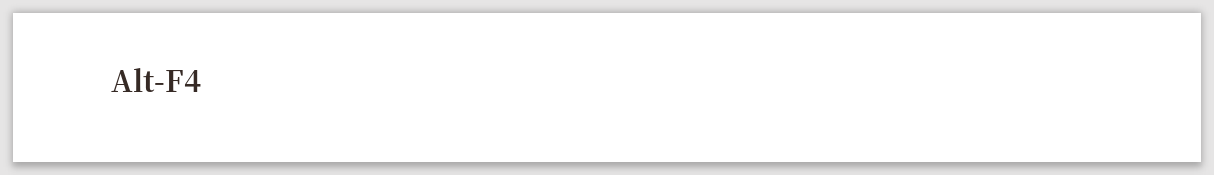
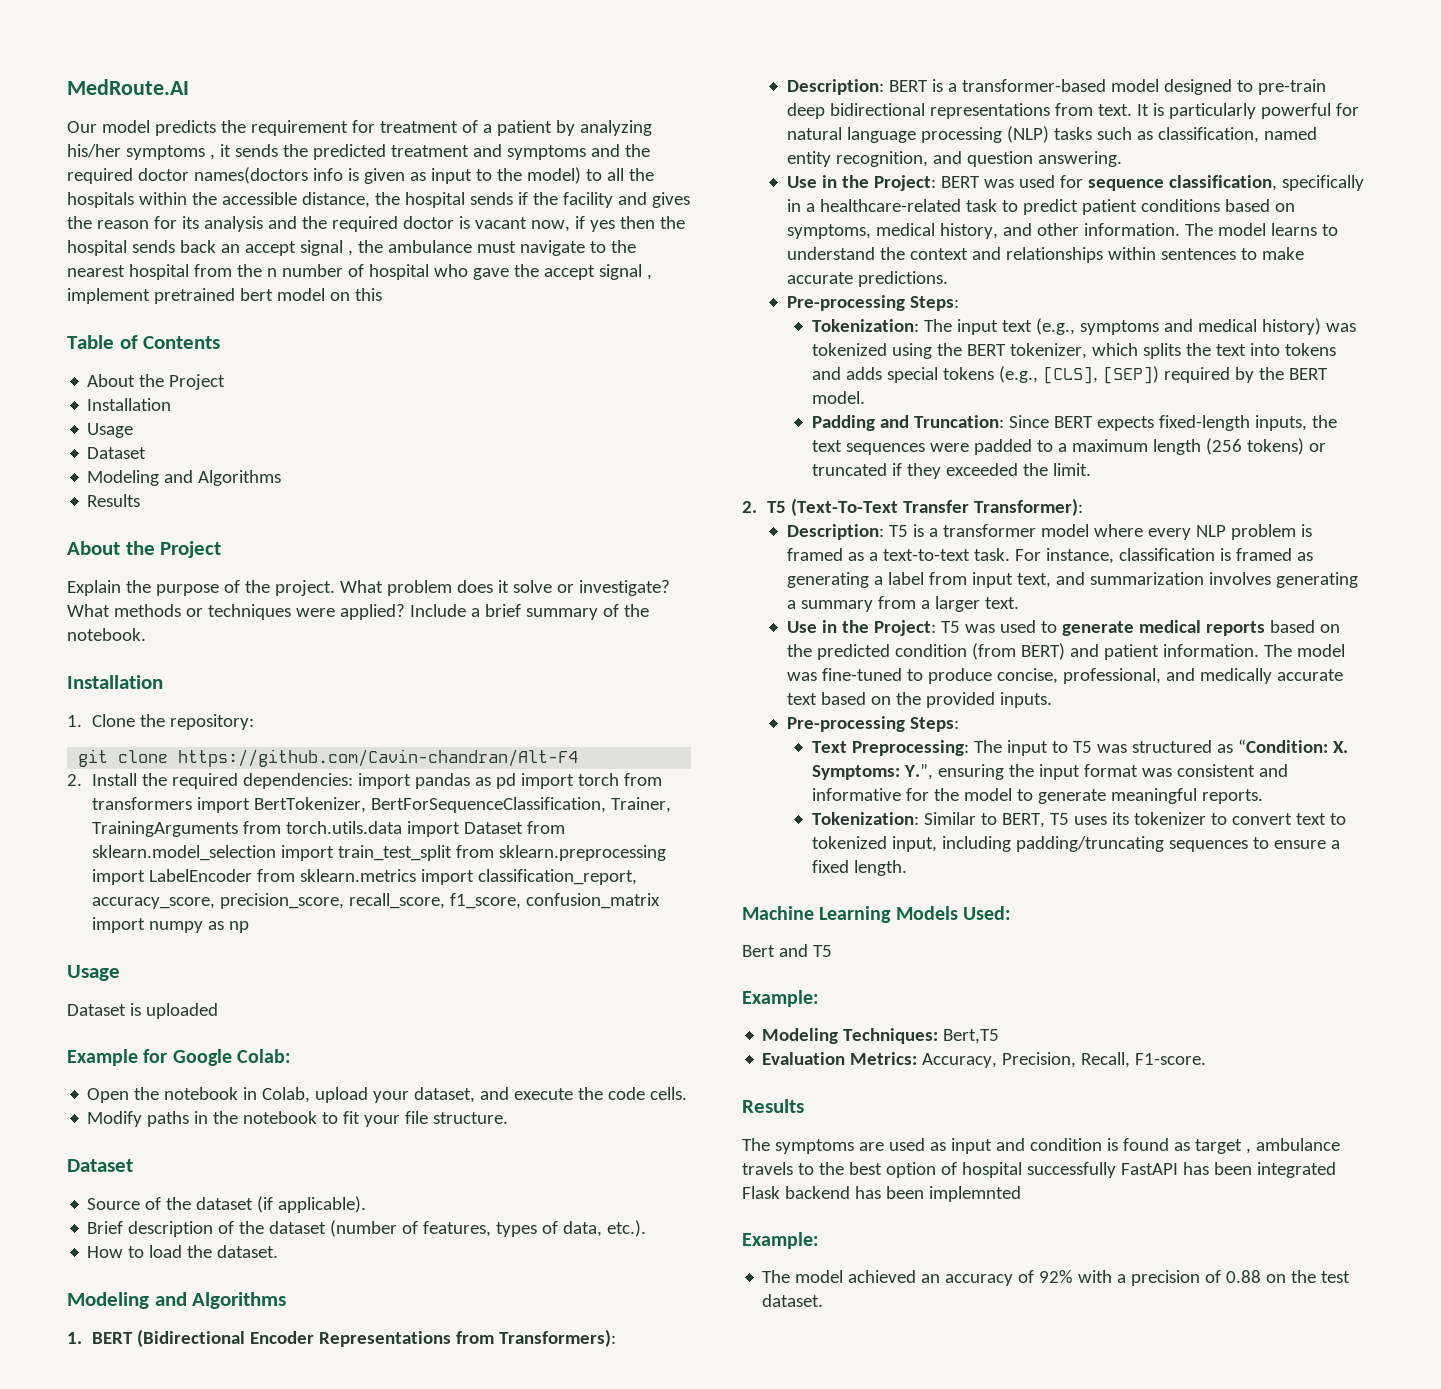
- Alt-F4
+ MedRoute.AI
+ Our model predicts the requirement for treatment of a patient by analyzing his/her symptoms , it sends the predicted treatment and symptoms and the required doctor names(doctors info is given as input to the model) to all the hospitals within the accessible distance, the hospital sends if the facility and gives the reason for its analysis and the required doctor is vacant now, if yes then the hospital sends back an accept signal , the ambulance must navigate to the nearest hospital from the n number of hospital who gave the accept signal , implement pretrained bert model on this
+ Table of Contents
+ About the Project
+ Installation
+ Usage
+ Dataset
+ Modeling and Algorithms
+ Results
+ About the Project
+ Explain the purpose of the project. What problem does it solve or investigate? What methods or techniques were applied? Include a brief summary of the notebook.
+ Installation
+ 1. Clone the repository:
+ git clone https://github.com/Cavin-chandran/Alt-F4
+ 2. Install the required dependencies: import pandas as pd import torch from transformers import BertTokenizer, BertForSequenceClassification, Trainer, TrainingArguments from torch.utils.data import Dataset from sklearn.model_selection import train_test_split from sklearn.preprocessing import LabelEncoder from sklearn.metrics import classification_report, accuracy_score, precision_score, recall_score, f1_score, confusion_matrix import numpy as np
+ Usage
+ Dataset is uploaded
+ Example for Google Colab:
+ Open the notebook in Colab, upload your dataset, and execute the code cells.
+ Modify paths in the notebook to fit your file structure.
+ Dataset
+ Source of the dataset (if applicable).
+ Brief description of the dataset (number of features, types of data, etc.).
+ How to load the dataset.
+ Modeling and Algorithms
+ 1. BERT (Bidirectional Encoder Representations from Transformers):
+ Description: BERT is a transformer-based model designed to pre-train deep bidirectional representations from text. It is particularly powerful for natural language processing (NLP) tasks such as classification, named entity recognition, and question answering.
+ Use in the Project: BERT was used for sequence classification, specifically in a healthcare-related task to predict patient conditions based on symptoms, medical history, and other information. The model learns to understand the context and relationships within sentences to make accurate predictions.
+ Pre-processing Steps:
+ Tokenization: The input text (e.g., symptoms and medical history) was tokenized using the BERT tokenizer, which splits the text into tokens and adds special tokens (e.g., [CLS], [SEP]) required by the BERT model.
+ Padding and Truncation: Since BERT expects fixed-length inputs, the text sequences were padded to a maximum length (256 tokens) or truncated if they exceeded the limit.
+ 2. T5 (Text-To-Text Transfer Transformer):
+ Description: T5 is a transformer model where every NLP problem is framed as a text-to-text task. For instance, classification is framed as generating a label from input text, and summarization involves generating a summary from a larger text.
+ Use in the Project: T5 was used to generate medical reports based on the predicted condition (from BERT) and patient information. The model was fine-tuned to produce concise, professional, and medically accurate text based on the provided inputs.
+ Pre-processing Steps:
+ Text Preprocessing: The input to T5 was structured as “Condition: X. Symptoms: Y.”, ensuring the input format was consistent and informative for the model to generate meaningful reports.
+ Tokenization: Similar to BERT, T5 uses its tokenizer to convert text to tokenized input, including padding/truncating sequences to ensure a fixed length.
+ Machine Learning Models Used:
+ Bert and T5
+ Example:
+ Modeling Techniques: Bert,T5
+ Evaluation Metrics: Accuracy, Precision, Recall, F1-score.
+ Results
+ The symptoms are used as input and condition is found as target , ambulance travels to the best option of hospital successfully FastAPI has been integrated Flask backend has been implemnted
+ Example:
+ The model achieved an accuracy of 92% with a precision of 0.88 on the test dataset.

